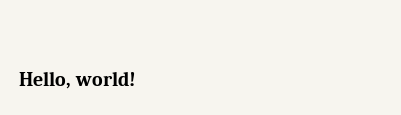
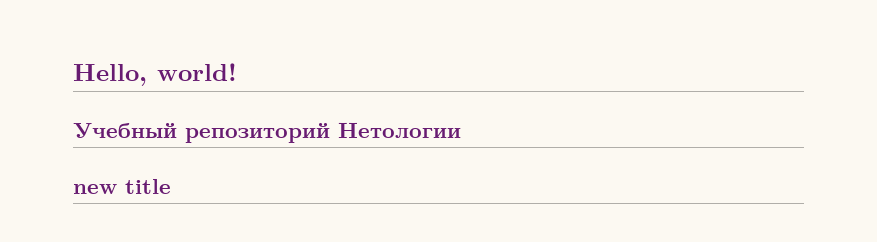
+ Учебный репозиторий Нетологии
+ new title

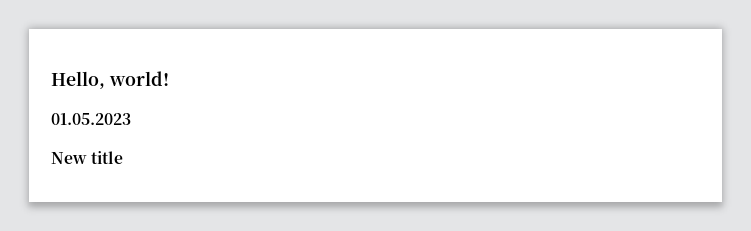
- Учебный репозиторий Нетологии
- new title
+ 01.05.2023
+ New title

